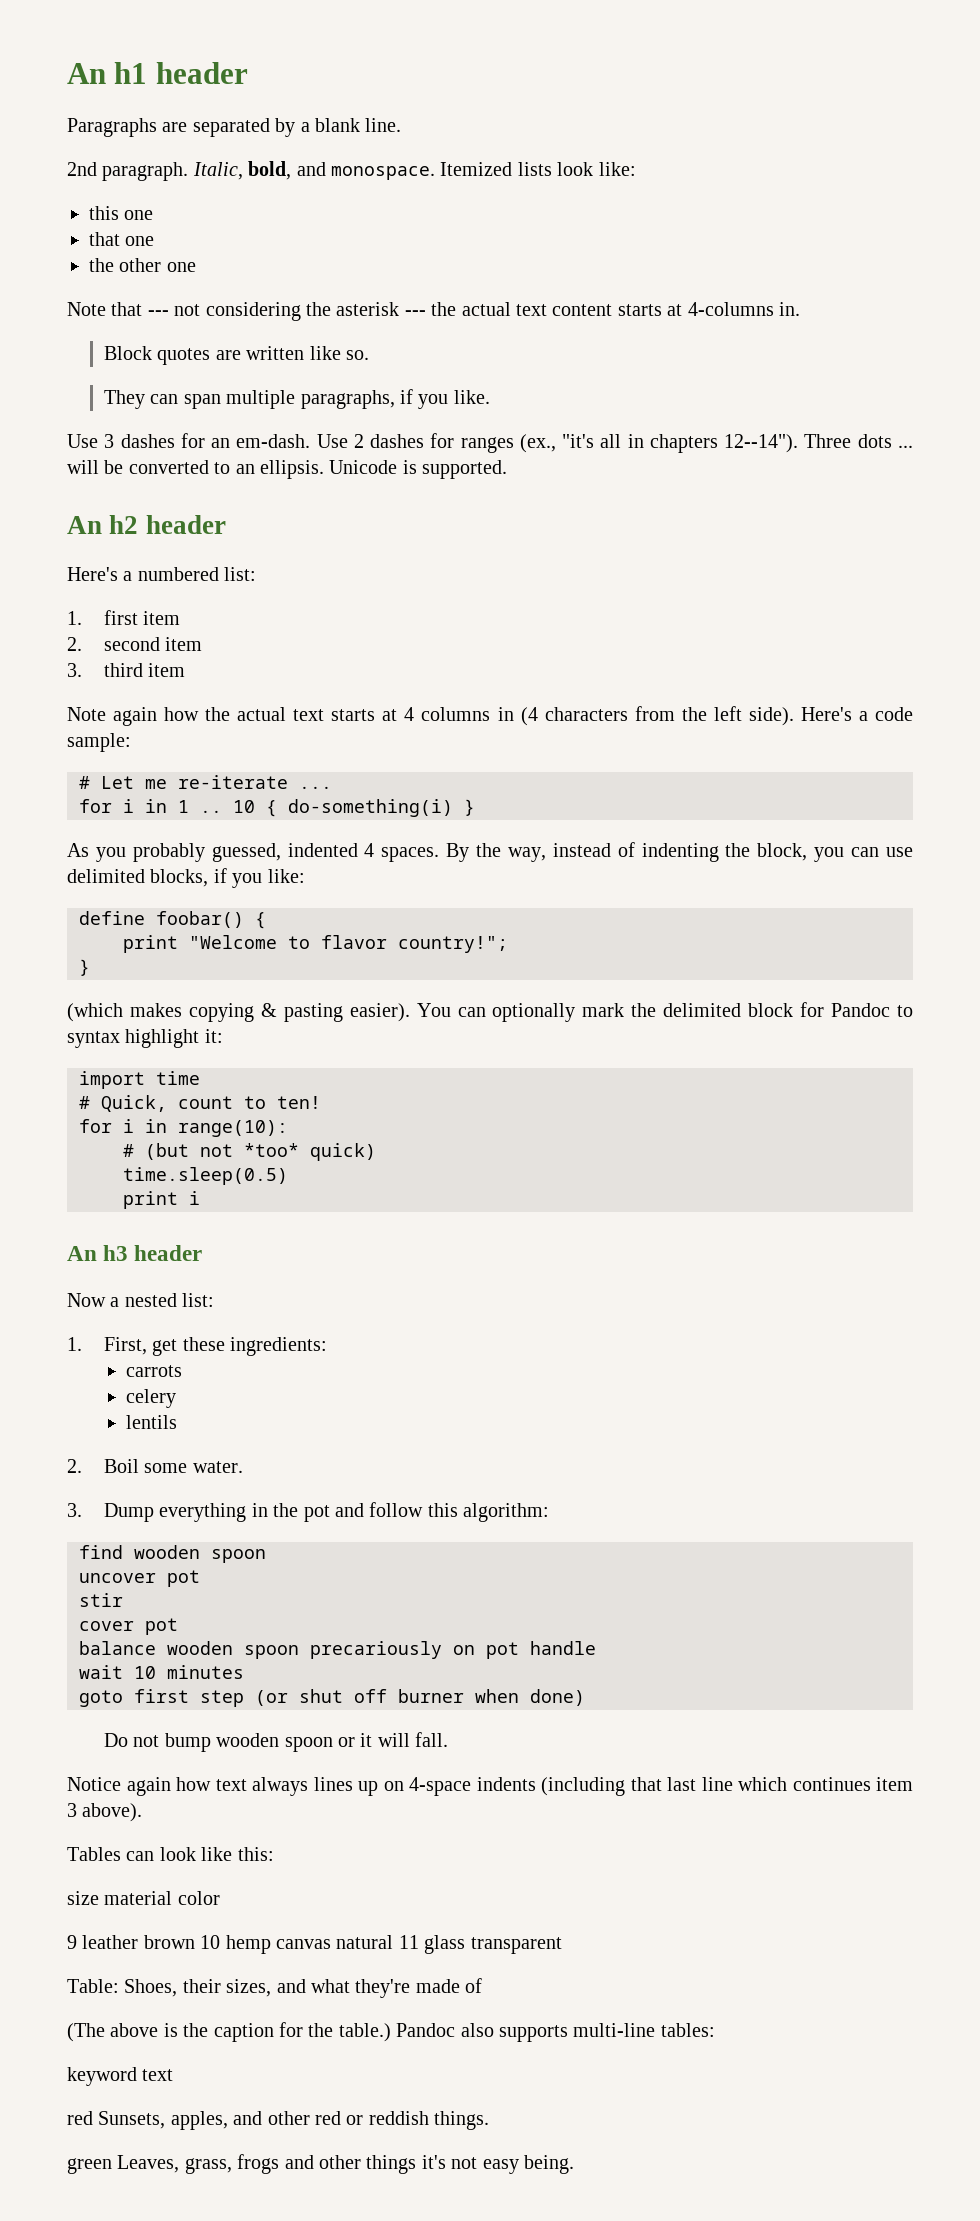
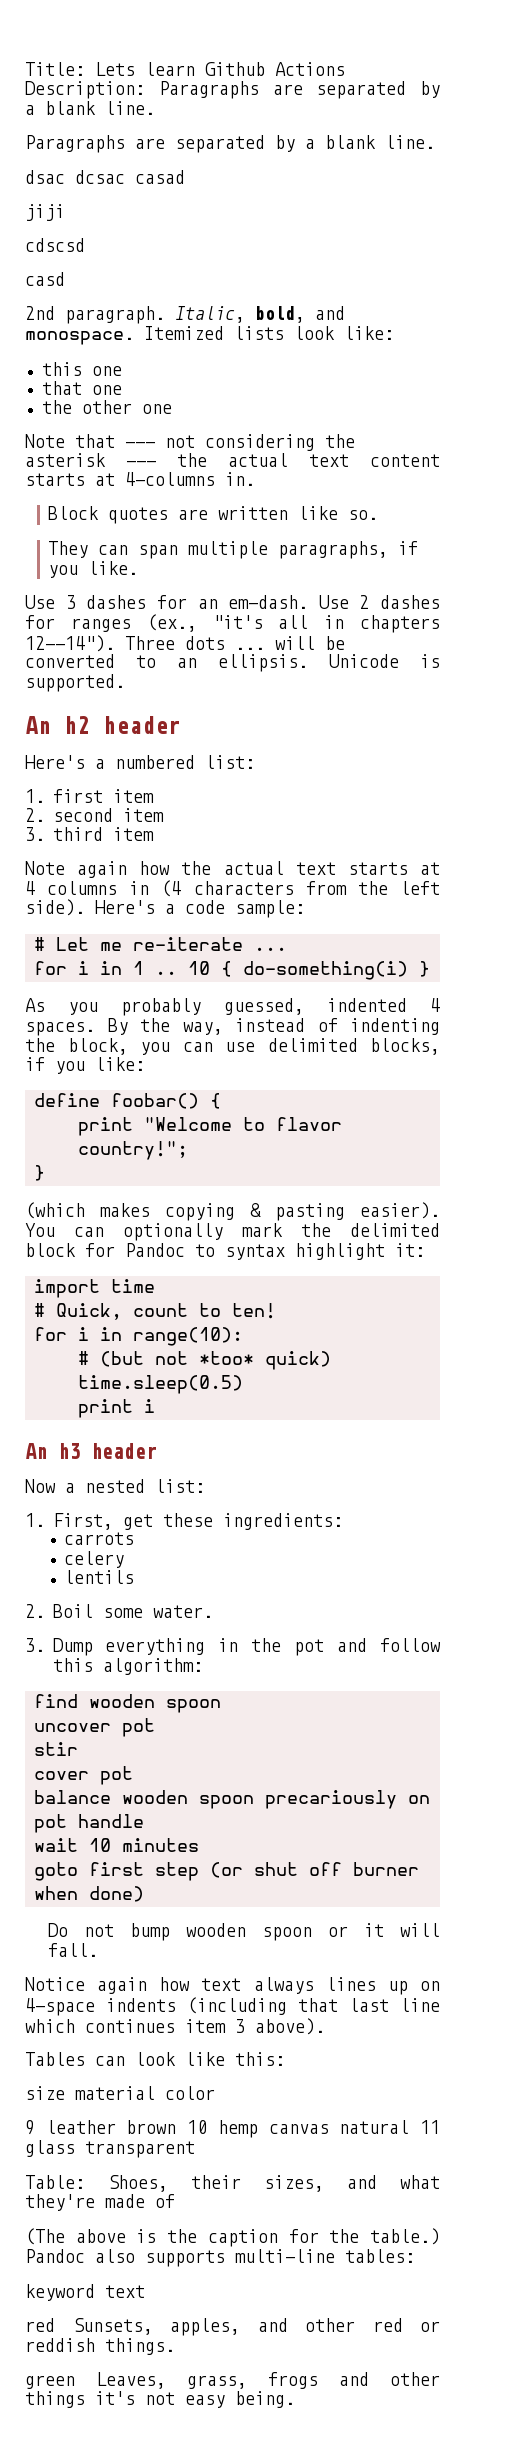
- An h1 header
+ Title: Lets learn Github Actions Description: Paragraphs are separated by a blank line.
  Paragraphs are separated by a blank line.
+ dsac dcsac casad
+ jiji
+ cdscsd
+ casd

